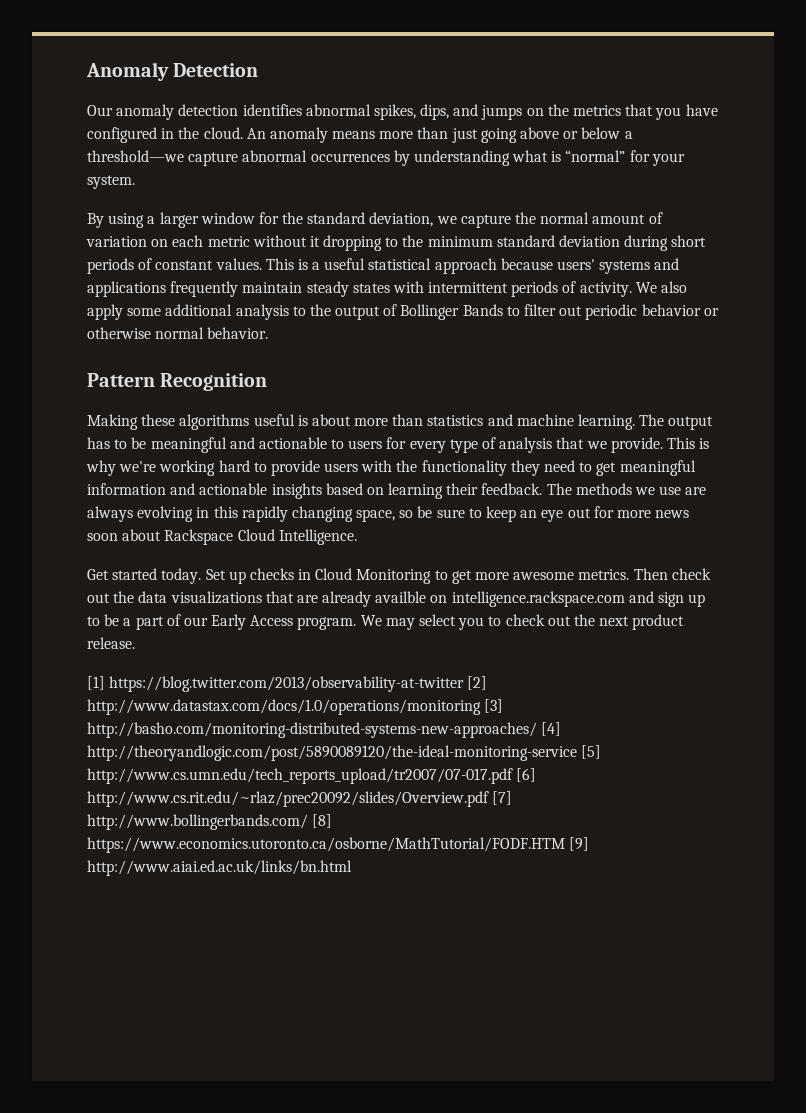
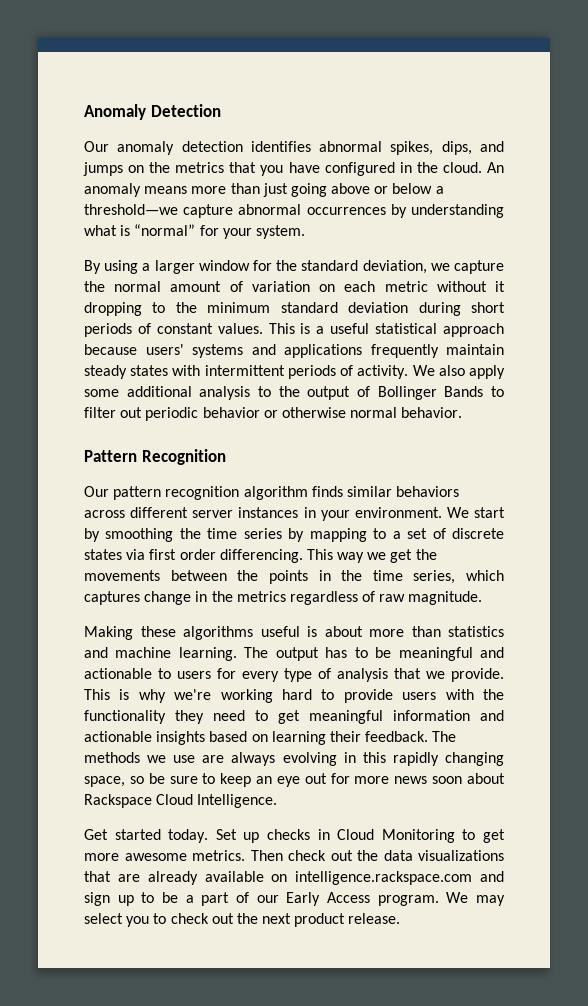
+ Our pattern recognition algorithm finds similar behaviors across different server instances in your environment. We start by smoothing the time series by mapping to a set of discrete states via first order differencing. This way we get the movements between the points in the time series, which captures change in the metrics regardless of raw magnitude.
- Then check out the data visualizations that are already availble on intelligence.rackspace.com and sign up to be a part of our Early Access program.
+ Then check out the data visualizations that are already available on intelligence.rackspace.com and sign up to be a part of our Early Access program.
- [1] https://blog.twitter.com/2013/observability-at-twitter [2] http://www.datastax.com/docs/1.0/operations/monitoring [3] http://basho.com/monitoring-distributed-systems-new-approaches/ [4] http://theoryandlogic.com/post/5890089120/the-ideal-monitoring-service [5] http://www.cs.umn.edu/tech_reports_upload/tr2007/07-017.pdf [6] http://www.cs.rit.edu/~rlaz/prec20092/slides/Overview.pdf [7] http://www.bollingerbands.com/ [8] https://www.economics.utoronto.ca/osborne/MathTutorial/FODF.HTM [9] http://www.aiai.ed.ac.uk/links/bn.html

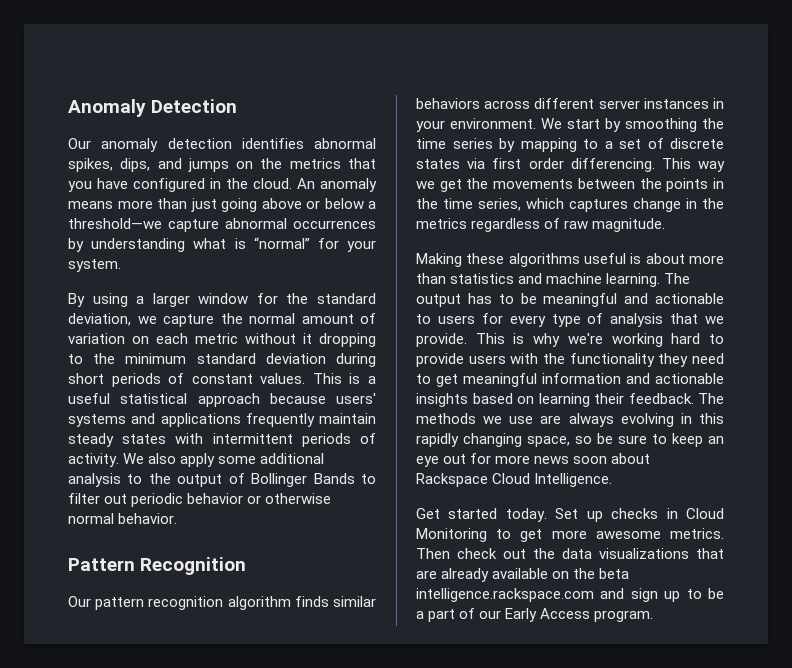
- Then check out the data visualizations that are already available on intelligence.rackspace.com and sign up to be a part of our Early Access program. We may select you to check out the next product release.
+ Then check out the data visualizations that are already available on the beta intelligence.rackspace.com and sign up to be a part of our Early Access program.

